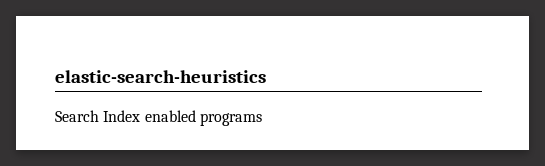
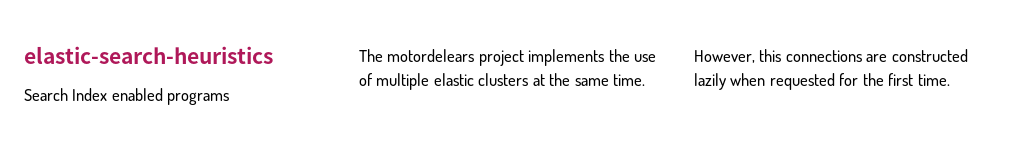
+ The motordelears project implements the use of multiple elastic clusters at the same time. However, this connections are constructed lazily when requested for the first time.

